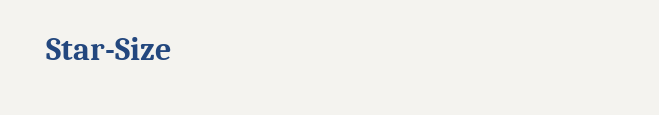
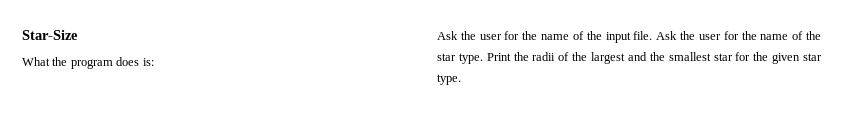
+ What the program does is:
+ Ask the user for the name of the input file. Ask the user for the name of the star type. Print the radii of the largest and the smallest star for the given star type.

